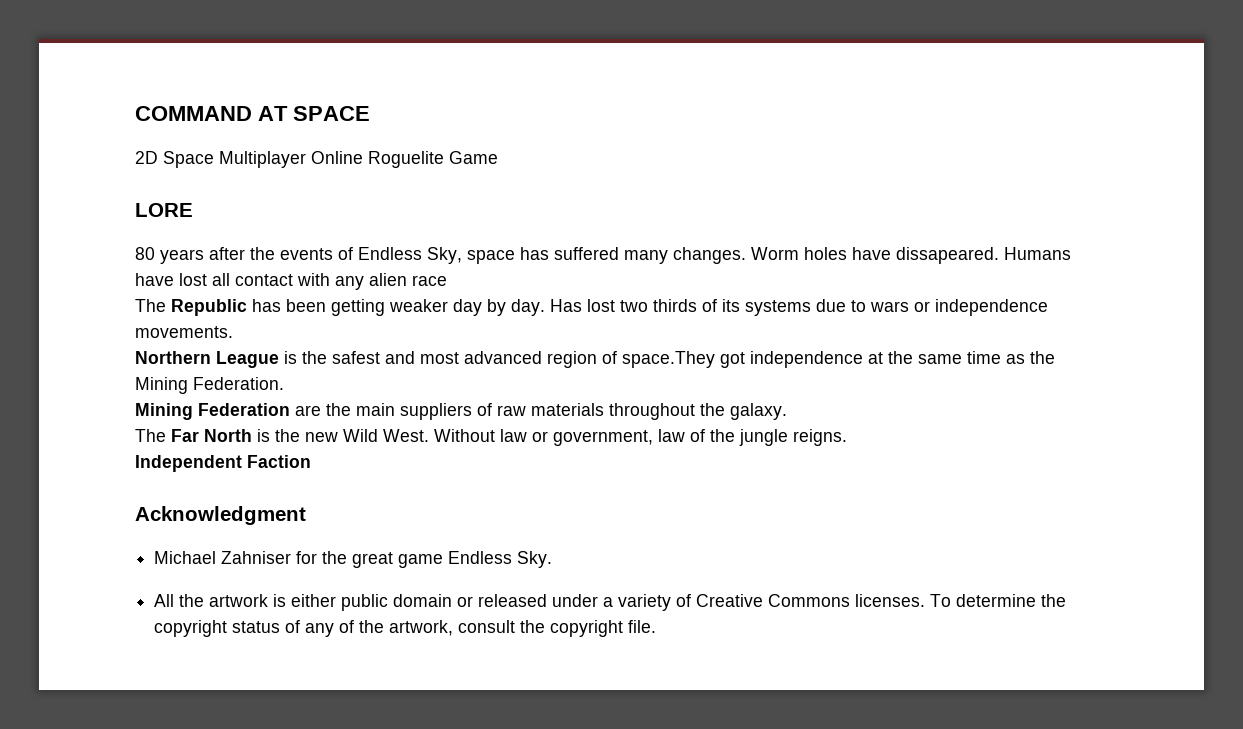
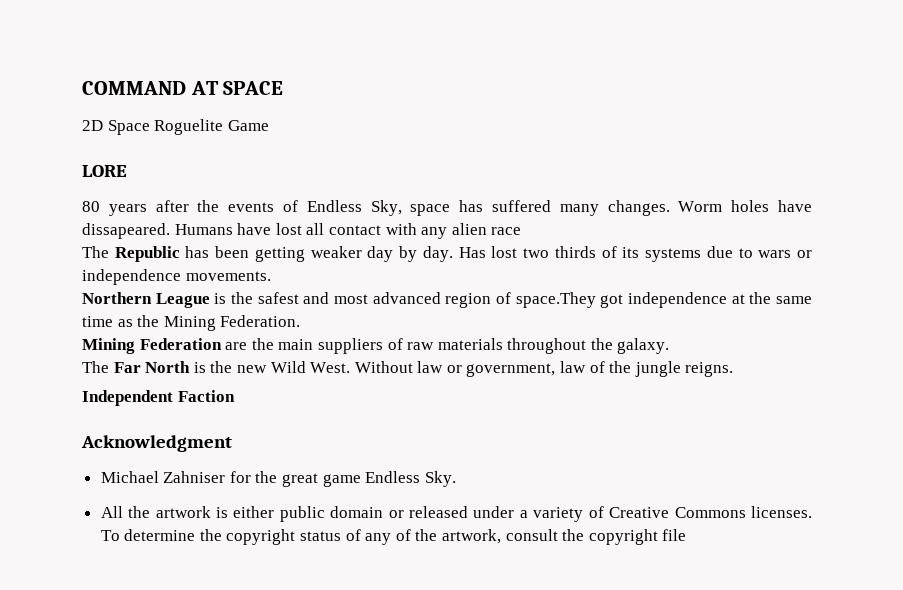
- 2D Space Multiplayer Online Roguelite Game
+ 2D Space Roguelite Game
- To determine the copyright status of any of the artwork, consult the copyright file.
+ To determine the copyright status of any of the artwork, consult the copyright file

